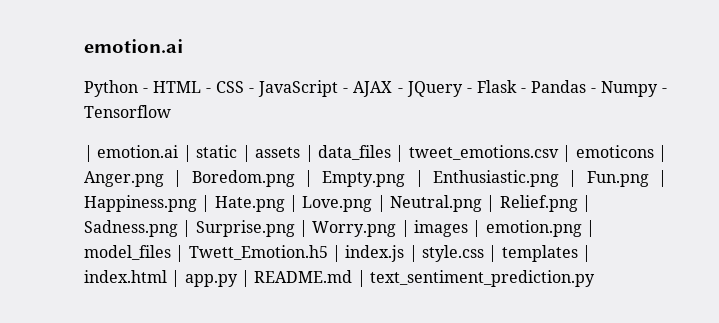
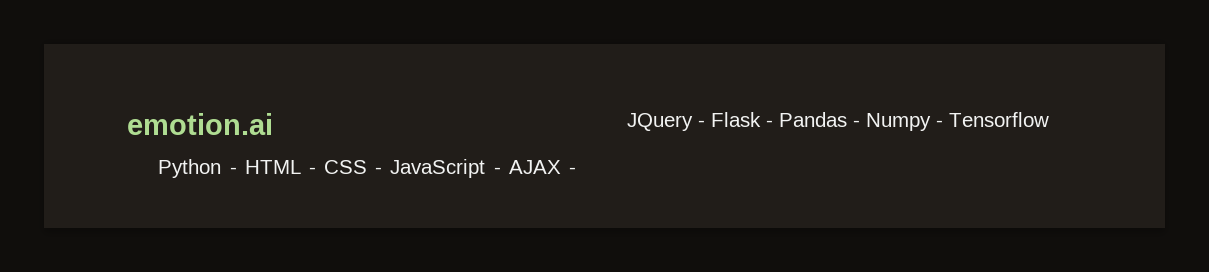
- | emotion.ai | static | assets | data_files | tweet_emotions.csv | emoticons | Anger.png | Boredom.png | Empty.png | Enthusiastic.png | Fun.png | Happiness.png | Hate.png | Love.png | Neutral.png | Relief.png | Sadness.png | Surprise.png | Worry.png | images | emotion.png | model_files | Twett_Emotion.h5 | index.js | style.css | templates | index.html | app.py | README.md | text_sentiment_prediction.py

